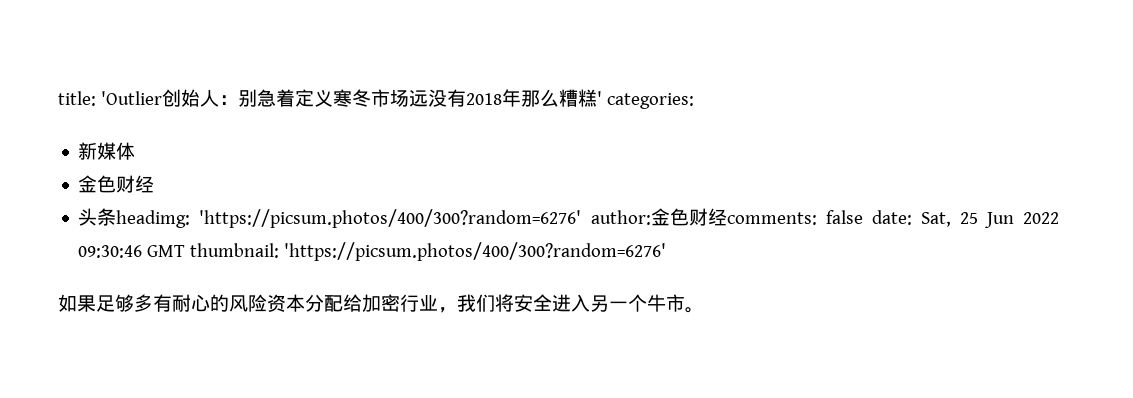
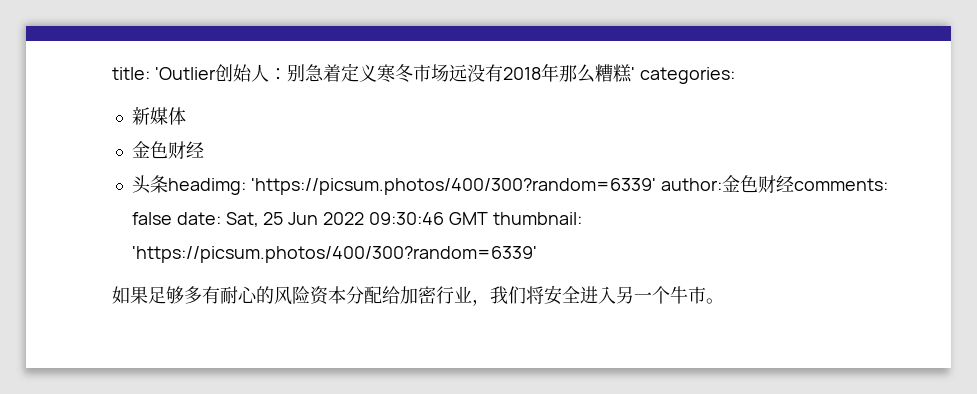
- 头条headimg: 'https://picsum.photos/400/300?random=6276' author:金色财经comments: false date: Sat, 25 Jun 2022 09:30:46 GMT thumbnail: 'https://picsum.photos/400/300?random=6276'
+ 头条headimg: 'https://picsum.photos/400/300?random=6339' author:金色财经comments: false date: Sat, 25 Jun 2022 09:30:46 GMT thumbnail: 'https://picsum.photos/400/300?random=6339'

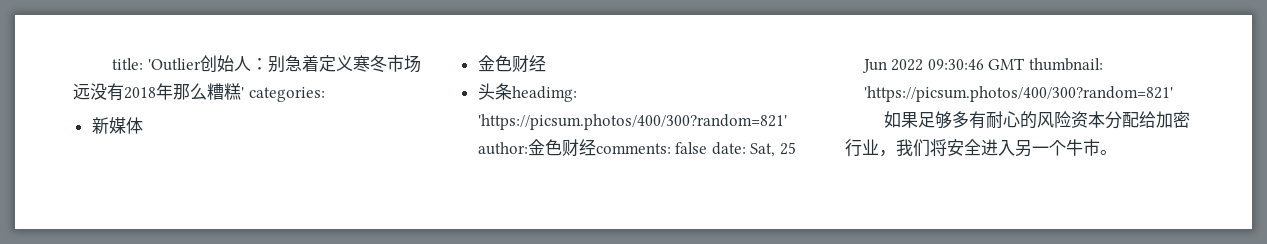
- 头条headimg: 'https://picsum.photos/400/300?random=6339' author:金色财经comments: false date: Sat, 25 Jun 2022 09:30:46 GMT thumbnail: 'https://picsum.photos/400/300?random=6339'
+ 头条headimg: 'https://picsum.photos/400/300?random=821' author:金色财经comments: false date: Sat, 25 Jun 2022 09:30:46 GMT thumbnail: 'https://picsum.photos/400/300?random=821'

